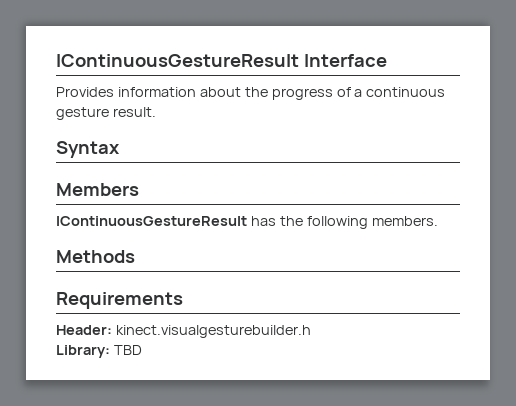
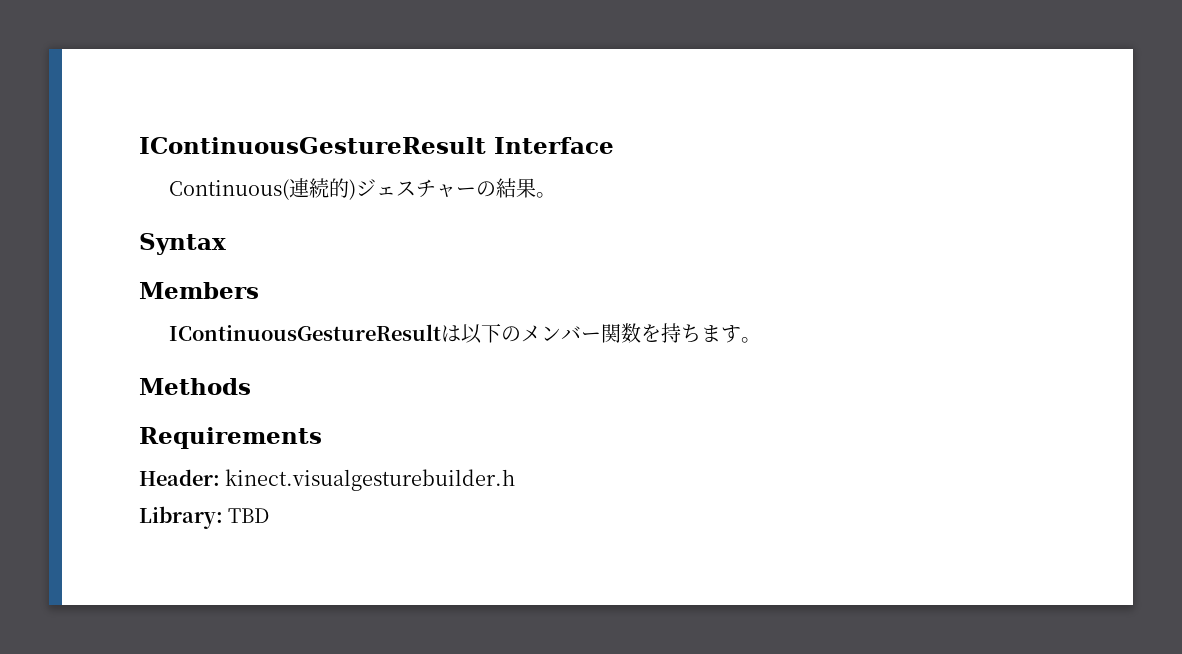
- Provides information about the progress of a continuous gesture result.
+ Continuous(連続的)ジェスチャーの結果。
  Syntax
  Members
- IContinuousGestureResult has the following members.
+ IContinuousGestureResultは以下のメンバー関数を持ちます。

